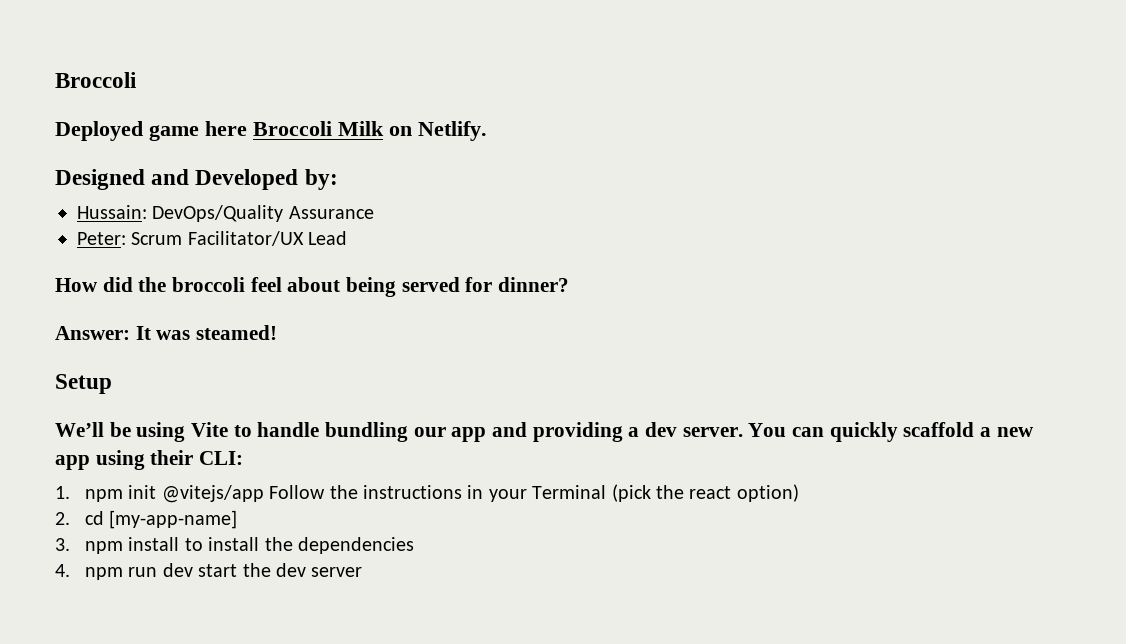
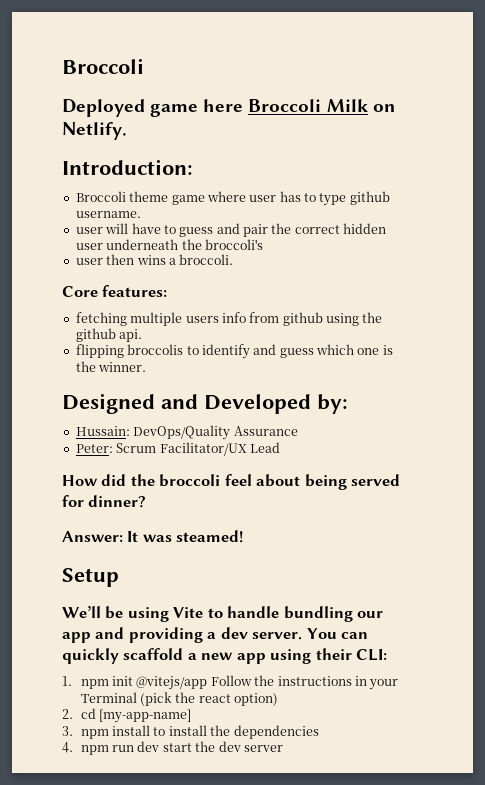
+ Introduction:
+ Broccoli theme game where user has to type github username.
+ user will have to guess and pair the correct hidden user underneath the broccoli's
+ user then wins a broccoli.
+ Core features:
+ fetching multiple users info from github using the github api.
+ flipping broccolis to identify and guess which one is the winner.

